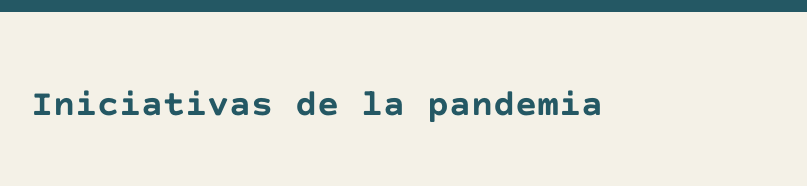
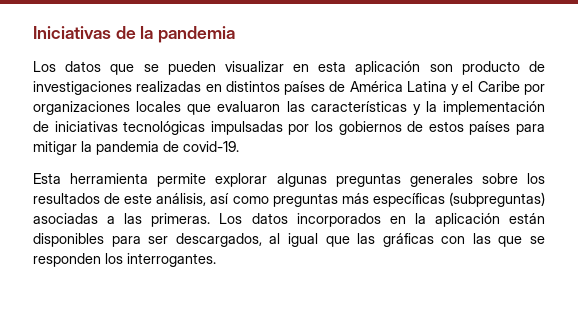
+ Los datos que se pueden visualizar en esta aplicación son producto de investigaciones realizadas en distintos países de América Latina y el Caribe por organizaciones locales que evaluaron las características y la implementación de iniciativas tecnológicas impulsadas por los gobiernos de estos países para mitigar la pandemia de covid-19.
+ Esta herramienta permite explorar algunas preguntas generales sobre los resultados de este análisis, así como preguntas más específicas (subpreguntas) asociadas a las primeras. Los datos incorporados en la aplicación están disponibles para ser descargados, al igual que las gráficas con las que se responden los interrogantes.

